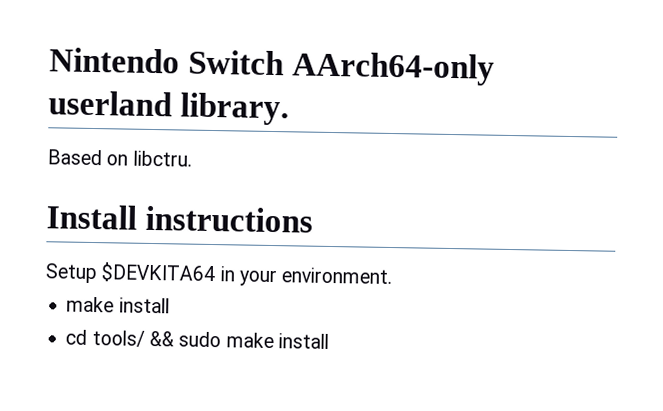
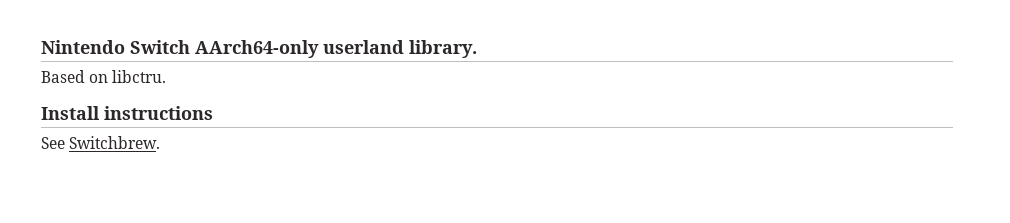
- Setup $DEVKITA64 in your environment.
- make install
- cd tools/ && sudo make install
+ See Switchbrew.

